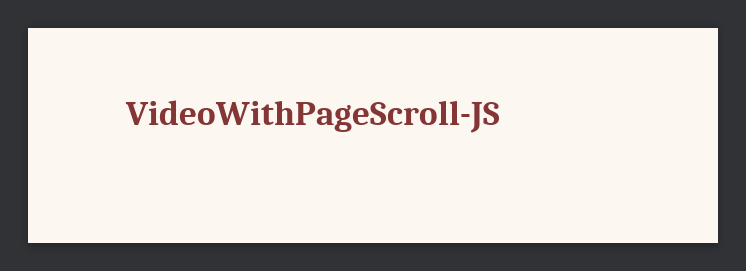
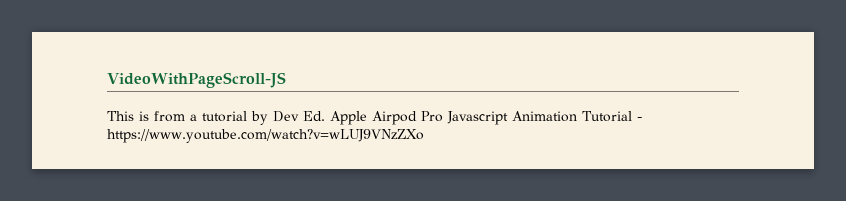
+ This is from a tutorial by Dev Ed. Apple Airpod Pro Javascript Animation Tutorial - https://www.youtube.com/watch?v=wLUJ9VNzZXo

